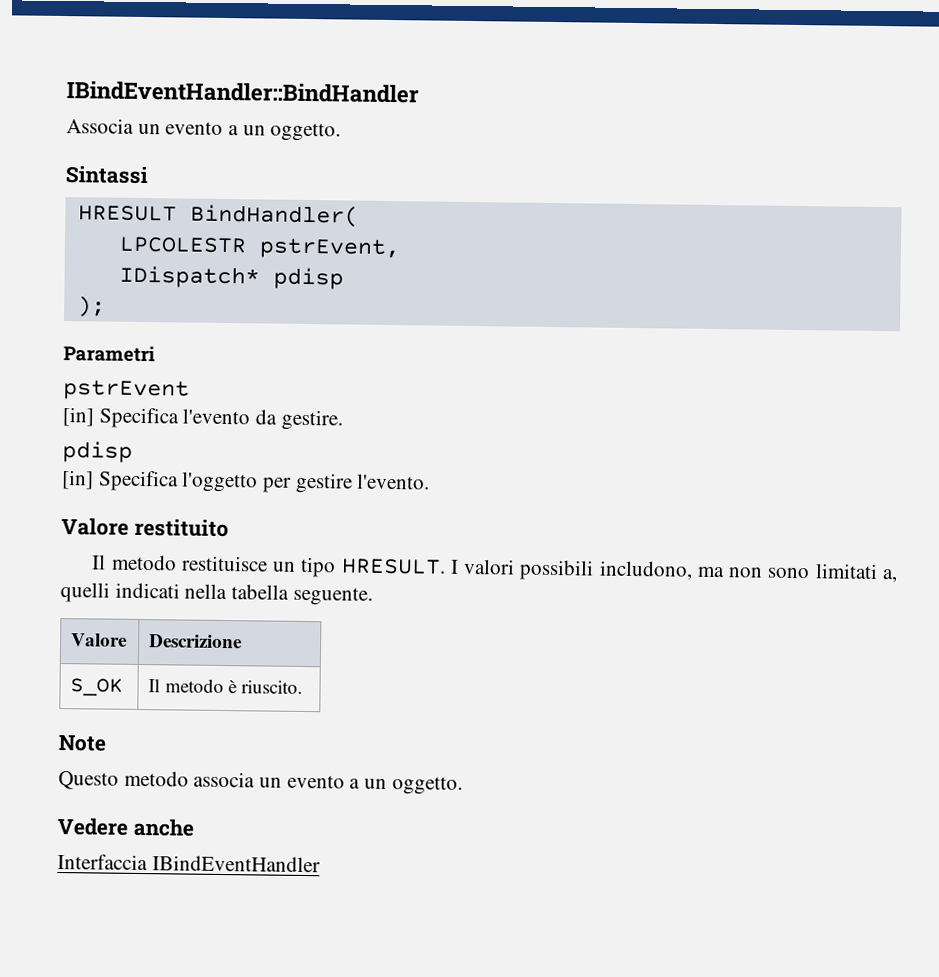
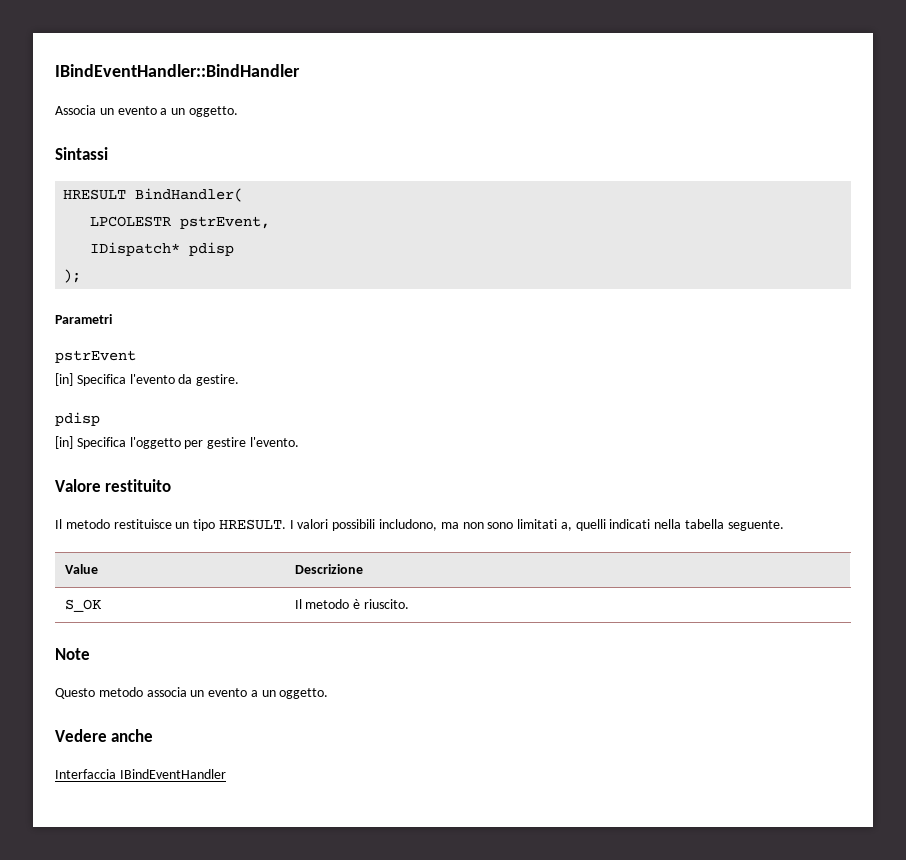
- Valore | Descrizione
+ Value | Descrizione

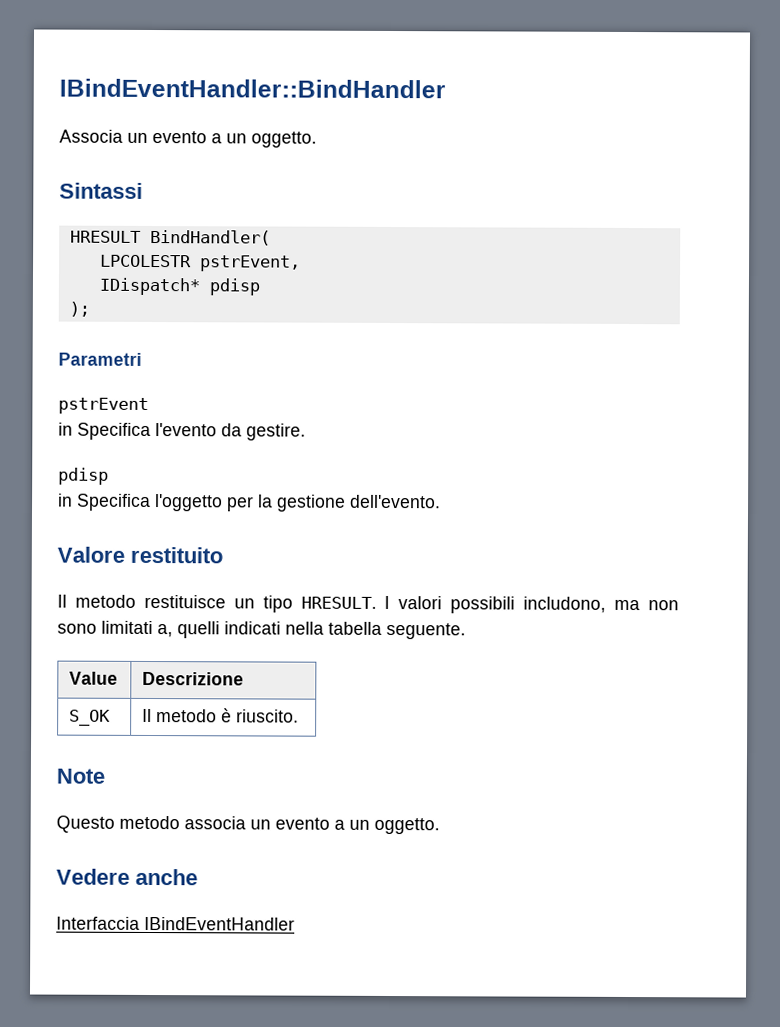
- [in] Specifica l'evento da gestire.
+ in Specifica l'evento da gestire.
- [in] Specifica l'oggetto per gestire l'evento.
+ in Specifica l'oggetto per la gestione dell'evento.

